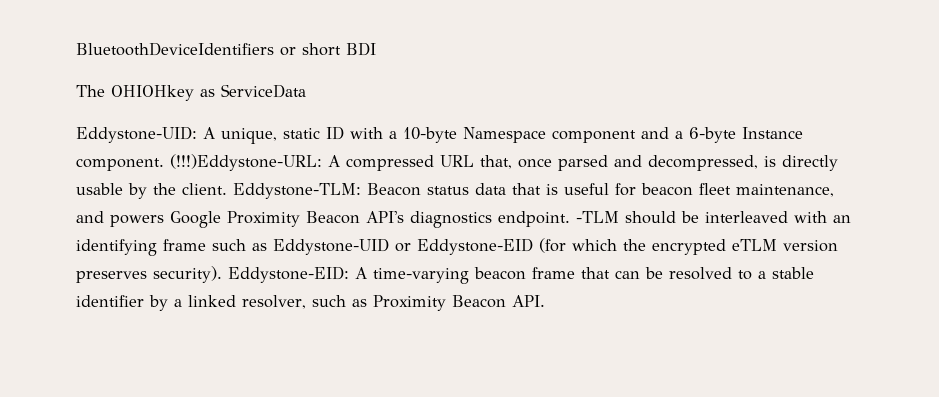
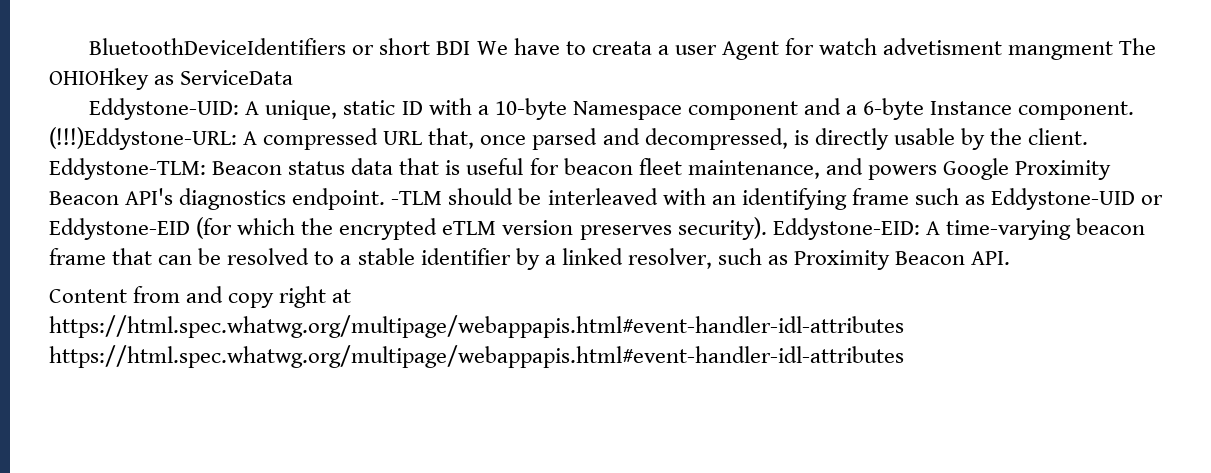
- BluetoothDeviceIdentifiers or short BDI
- The OHIOHkey as ServiceData
+ BluetoothDeviceIdentifiers or short BDI We have to creata a user Agent for watch advetisment mangment The OHIOHkey as ServiceData
+ Content from and copy right at https://html.spec.whatwg.org/multipage/webappapis.html#event-handler-idl-attributes https://html.spec.whatwg.org/multipage/webappapis.html#event-handler-idl-attributes

